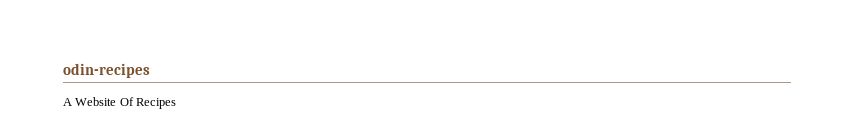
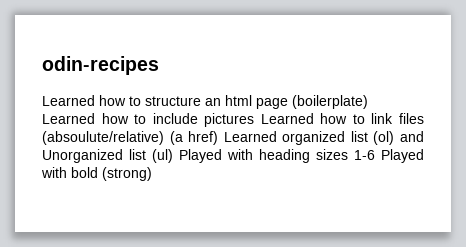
- A Website Of Recipes
+ Learned how to structure an html page (boilerplate) Learned how to include pictures Learned how to link files (absoulute/relative) (a href) Learned organized list (ol) and Unorganized list (ul) Played with heading sizes 1-6 Played with bold (strong)

